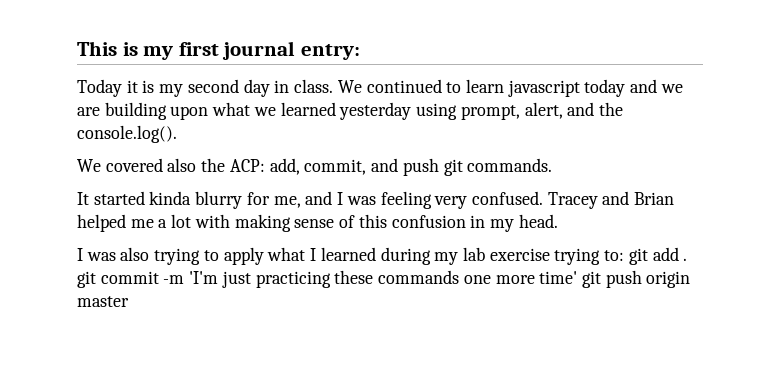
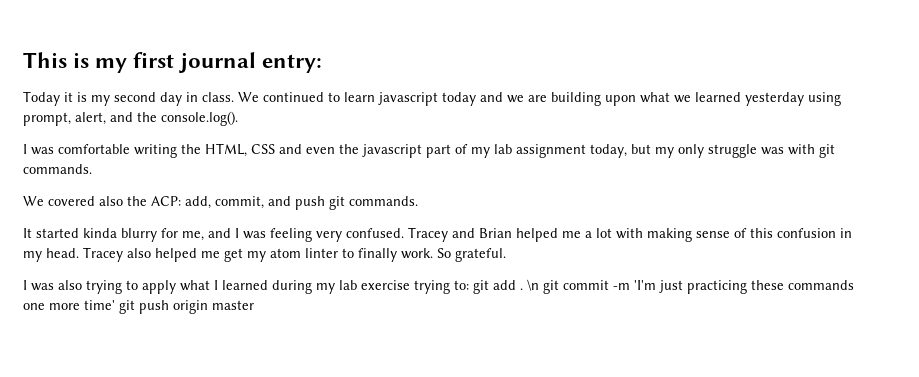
+ I was comfortable writing the HTML, CSS and even the javascript part of my lab assignment today, but my only struggle was with git commands.
+ Tracey also helped me get my atom linter to finally work. So grateful.
- I was also trying to apply what I learned during my lab exercise trying to: git add . git commit -m 'I'm just practicing these commands one more time' git push origin master
+ I was also trying to apply what I learned during my lab exercise trying to: git add . \n git commit -m 'I'm just practicing these commands one more time' git push origin master

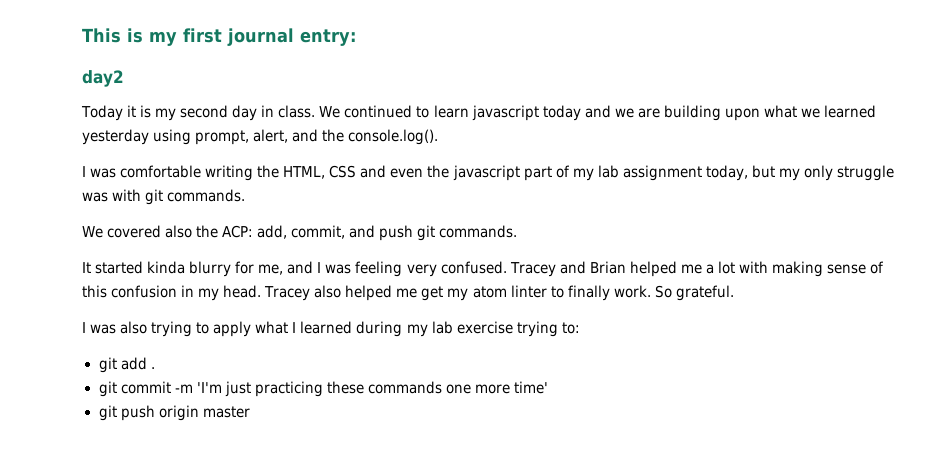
+ day2
- I was also trying to apply what I learned during my lab exercise trying to: git add . \n git commit -m 'I'm just practicing these commands one more time' git push origin master
+ I was also trying to apply what I learned during my lab exercise trying to:
+ git add .
+ git commit -m 'I'm just practicing these commands one more time'
+ git push origin master

